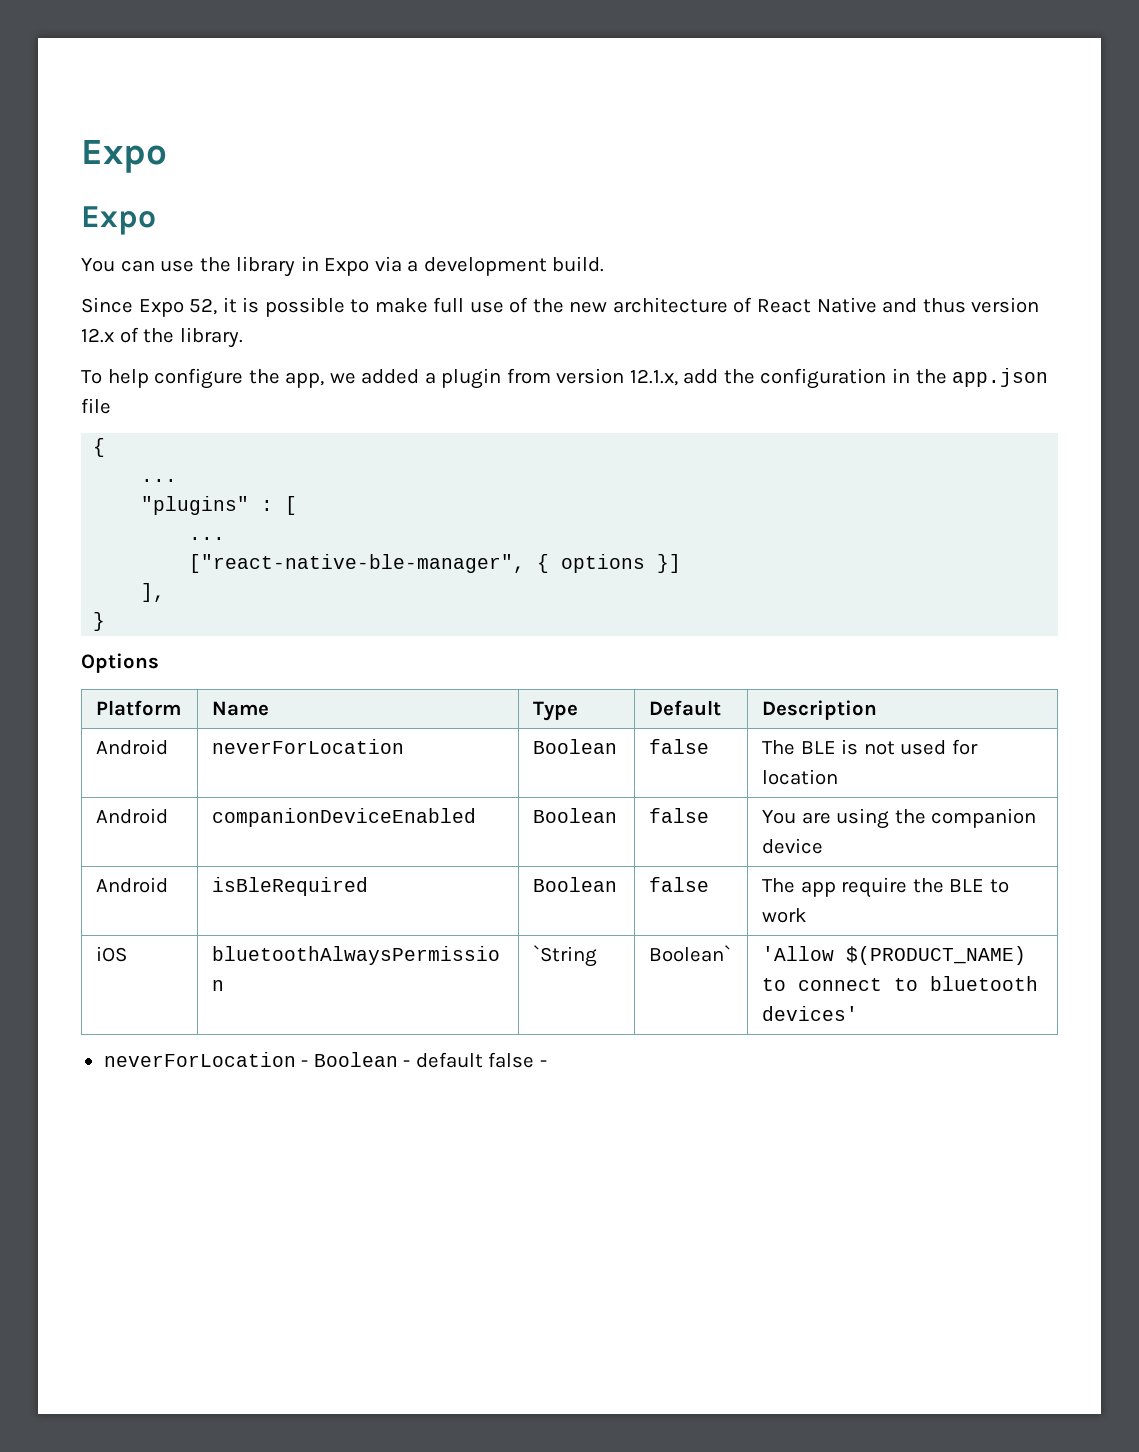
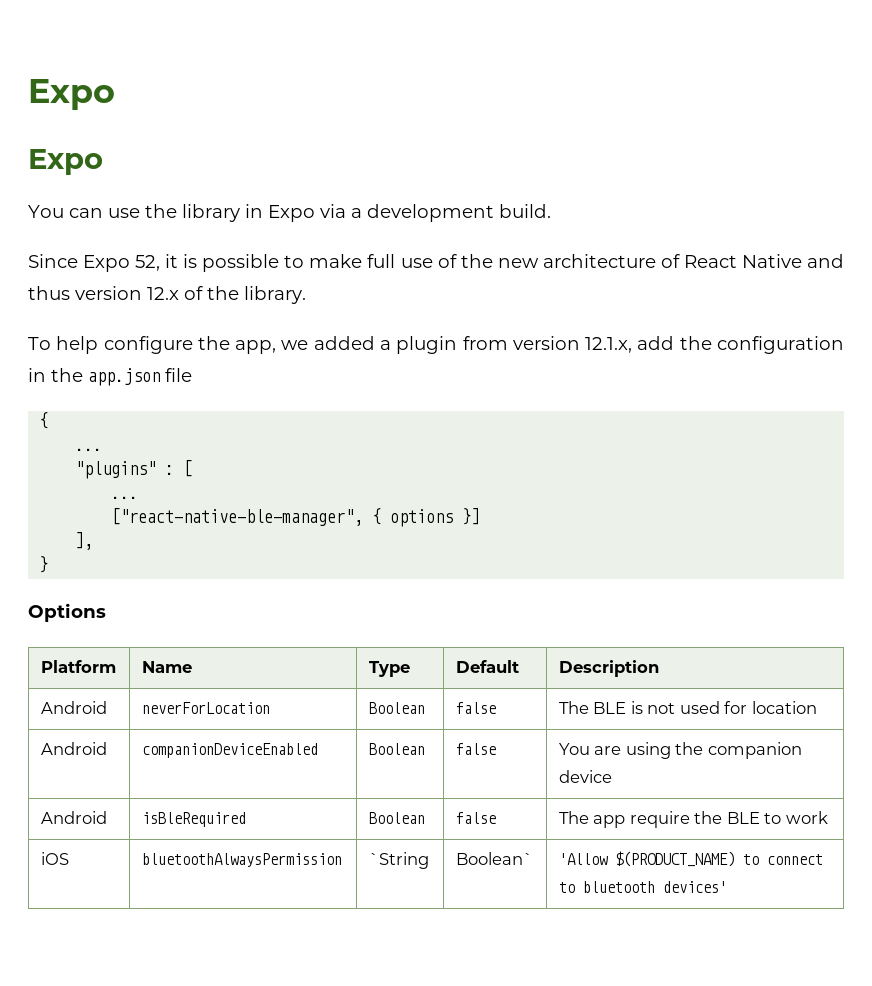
- neverForLocation - Boolean - default false -

